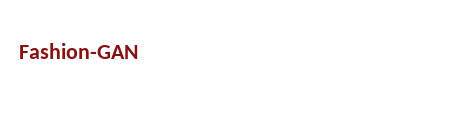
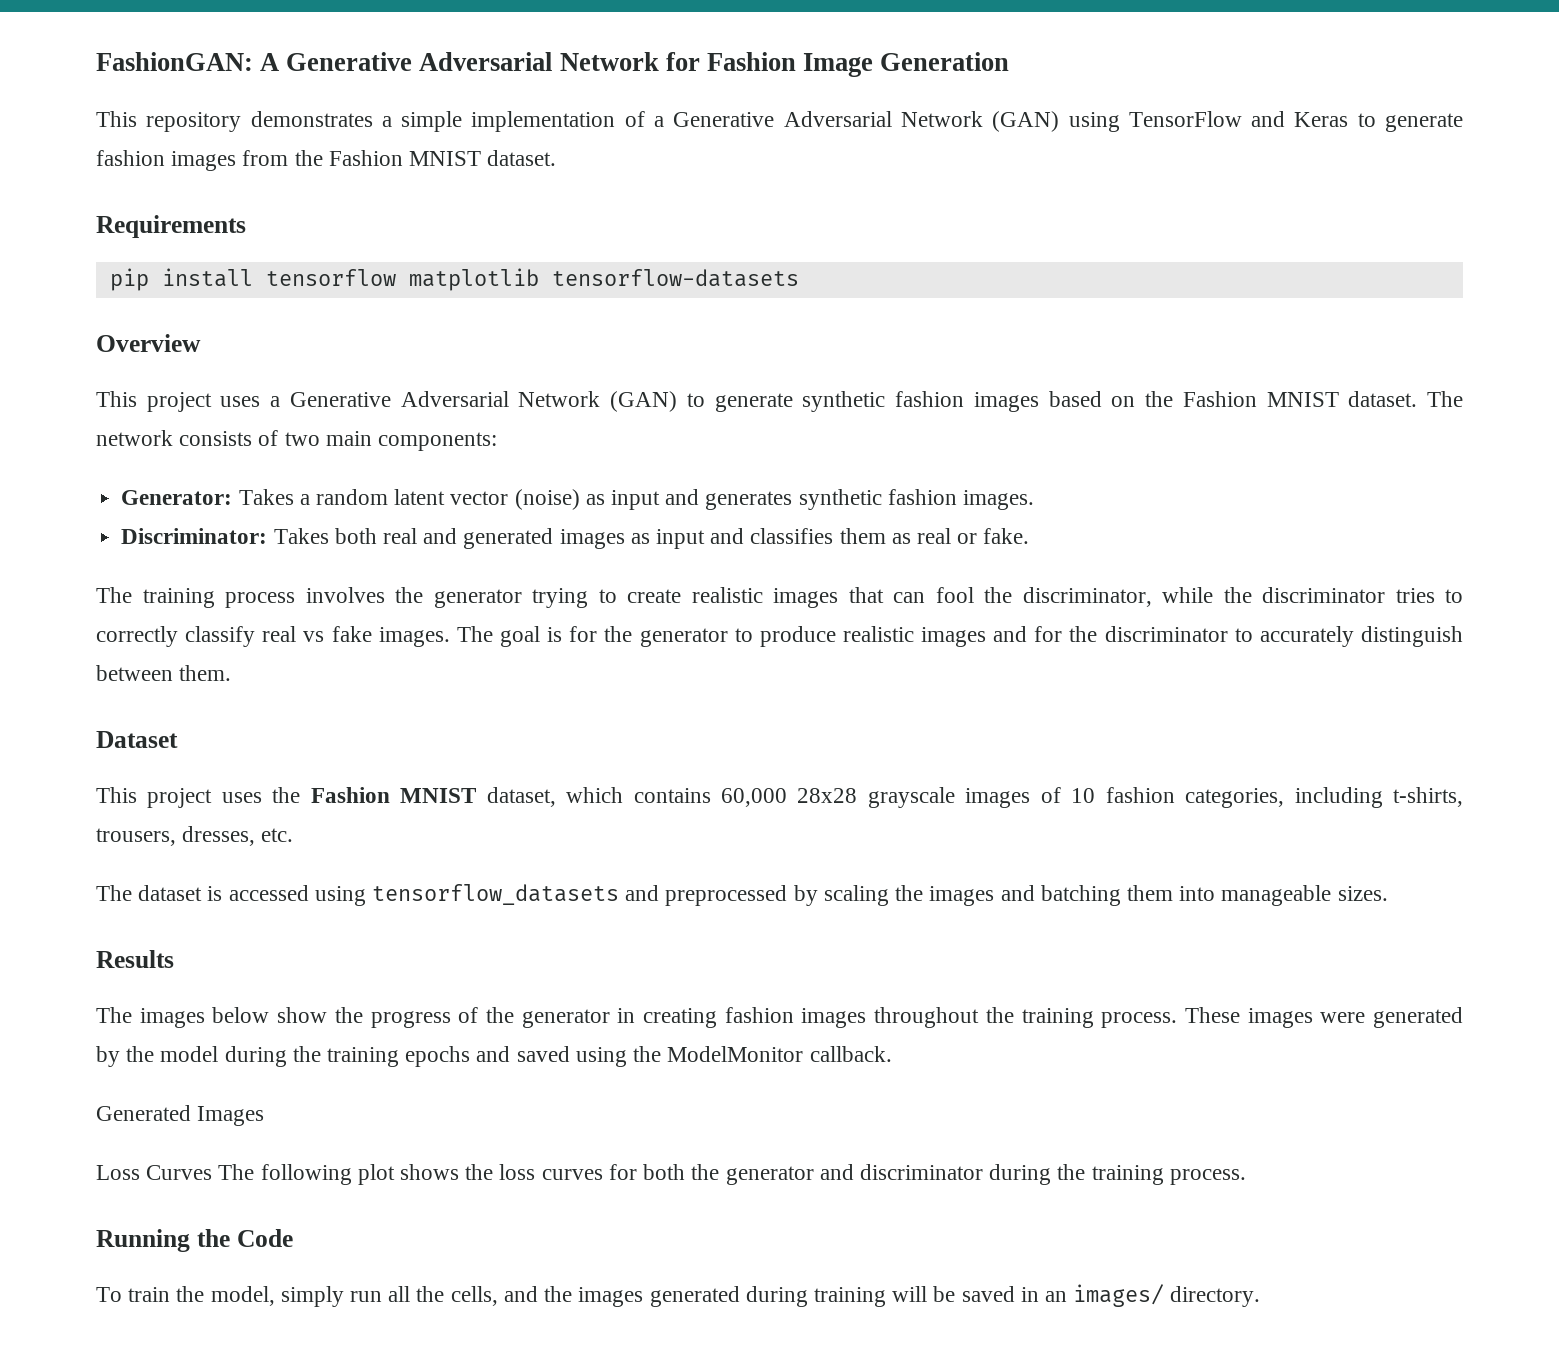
- Fashion-GAN
+ FashionGAN: A Generative Adversarial Network for Fashion Image Generation
+ This repository demonstrates a simple implementation of a Generative Adversarial Network (GAN) using TensorFlow and Keras to generate fashion images from the Fashion MNIST dataset.
+ Requirements
+ pip install tensorflow matplotlib tensorflow-datasets
+ Overview
+ This project uses a Generative Adversarial Network (GAN) to generate synthetic fashion images based on the Fashion MNIST dataset. The network consists of two main components:
+ Generator: Takes a random latent vector (noise) as input and generates synthetic fashion images.
+ Discriminator: Takes both real and generated images as input and classifies them as real or fake.
+ The training process involves the generator trying to create realistic images that can fool the discriminator, while the discriminator tries to correctly classify real vs fake images. The goal is for the generator to produce realistic images and for the discriminator to accurately distinguish between them.
+ Dataset
+ This project uses the Fashion MNIST dataset, which contains 60,000 28x28 grayscale images of 10 fashion categories, including t-shirts, trousers, dresses, etc.
+ The dataset is accessed using tensorflow_datasets and preprocessed by scaling the images and batching them into manageable sizes.
+ Results
+ The images below show the progress of the generator in creating fashion images throughout the training process. These images were generated by the model during the training epochs and saved using the ModelMonitor callback.
+ Generated Images
+ Loss Curves The following plot shows the loss curves for both the generator and discriminator during the training process.
+ Running the Code
+ To train the model, simply run all the cells, and the images generated during training will be saved in an images/ directory.

